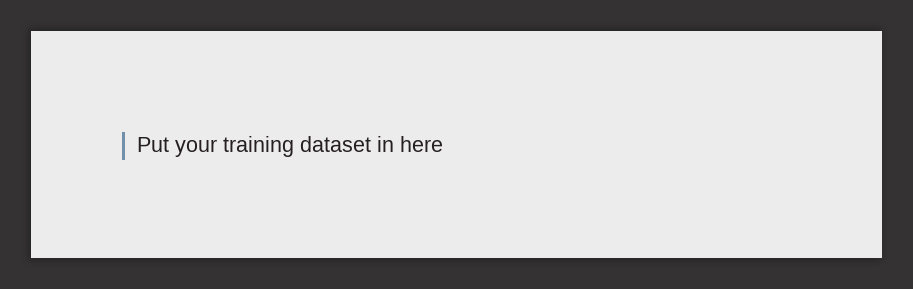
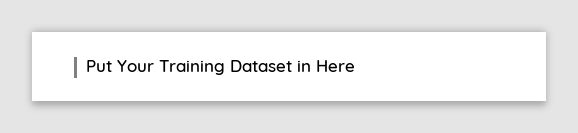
- Put your training dataset in here
+ Put Your Training Dataset in Here

